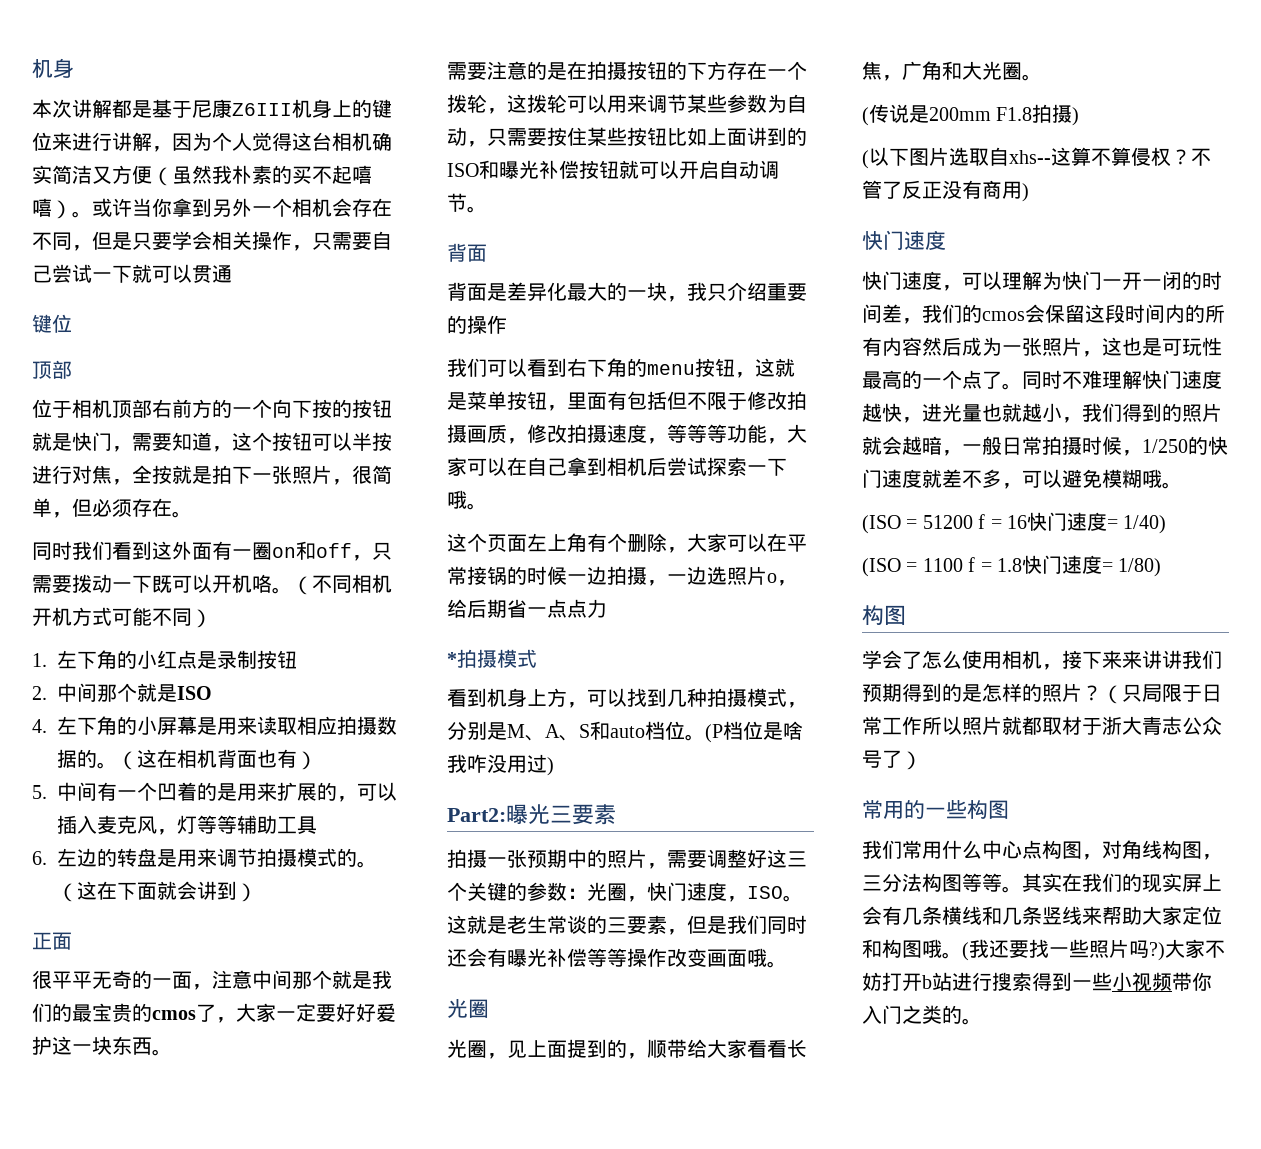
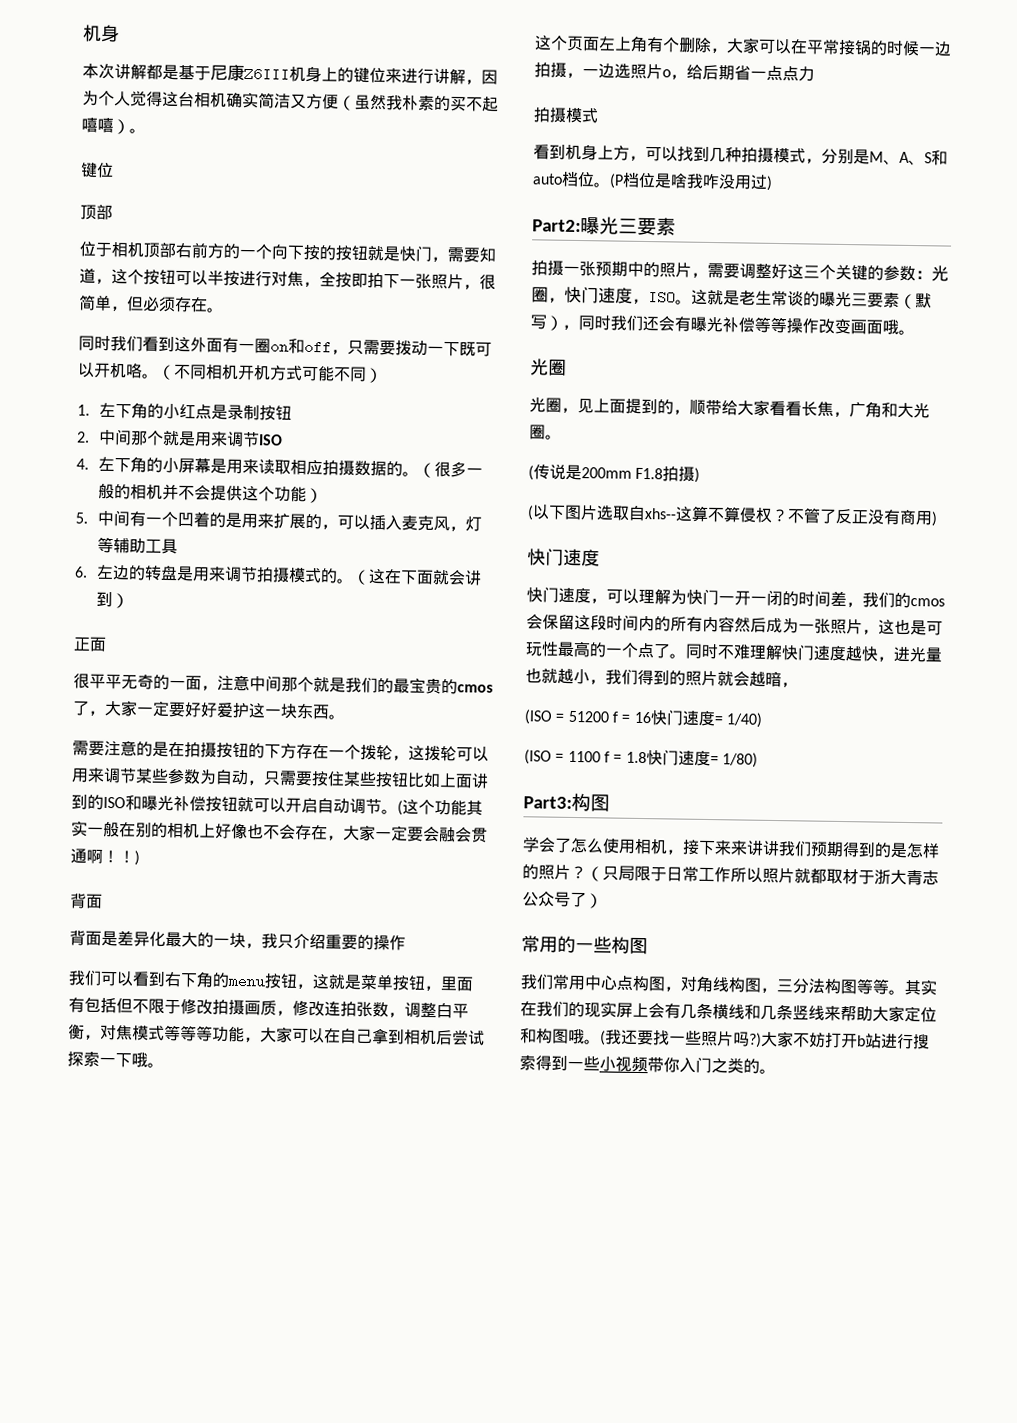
- 或许当你拿到另外一个相机会存在不同，但是只要学会相关操作，只需要自己尝试一下就可以贯通
- 位于相机顶部右前方的一个向下按的按钮就是快门，需要知道，这个按钮可以半按进行对焦，全按就是拍下一张照片，很简单，但必须存在。
+ 位于相机顶部右前方的一个向下按的按钮就是快门，需要知道，这个按钮可以半按进行对焦，全按即拍下一张照片，很简单，但必须存在。
- 2.中间那个就是ISO
+ 2.中间那个就是用来调节ISO
- （这在相机背面也有）
+ （很多一般的相机并不会提供这个功能）
- 5.中间有一个凹着的是用来扩展的，可以插入麦克风，灯等等辅助工具
+ 5.中间有一个凹着的是用来扩展的，可以插入麦克风，灯等辅助工具
+ (这个功能其实一般在别的相机上好像也不会存在，大家一定要会融会贯通啊！！)
- 我们可以看到右下角的menu按钮，这就是菜单按钮，里面有包括但不限于修改拍摄画质，修改拍摄速度，等等等功能，大家可以在自己拿到相机后尝试探索一下哦。
+ 我们可以看到右下角的menu按钮，这就是菜单按钮，里面有包括但不限于修改拍摄画质，修改连拍张数，调整白平衡，对焦模式等等等功能，大家可以在自己拿到相机后尝试探索一下哦。
  这个页面左上角有个删除，大家可以在平常接锅的时候一边拍摄，一边选照片o，给后期省一点点力
- *拍摄模式
+ 拍摄模式
- 这就是老生常谈的三要素，但是我们同时还会有曝光补偿等等操作改变画面哦。
+ 这就是老生常谈的曝光三要素（默写），同时我们还会有曝光补偿等等操作改变画面哦。
- 同时不难理解快门速度越快，进光量也就越小，我们得到的照片就会越暗，一般日常拍摄时候，1/250的快门速度就差不多，可以避免模糊哦。
+ 同时不难理解快门速度越快，进光量也就越小，我们得到的照片就会越暗，
  (ISO = 1100 f = 1.8快门速度= 1/80)
- 构图
+ Part3:构图
- 我们常用什么中心点构图，对角线构图，三分法构图等等。
+ 我们常用中心点构图，对角线构图，三分法构图等等。

